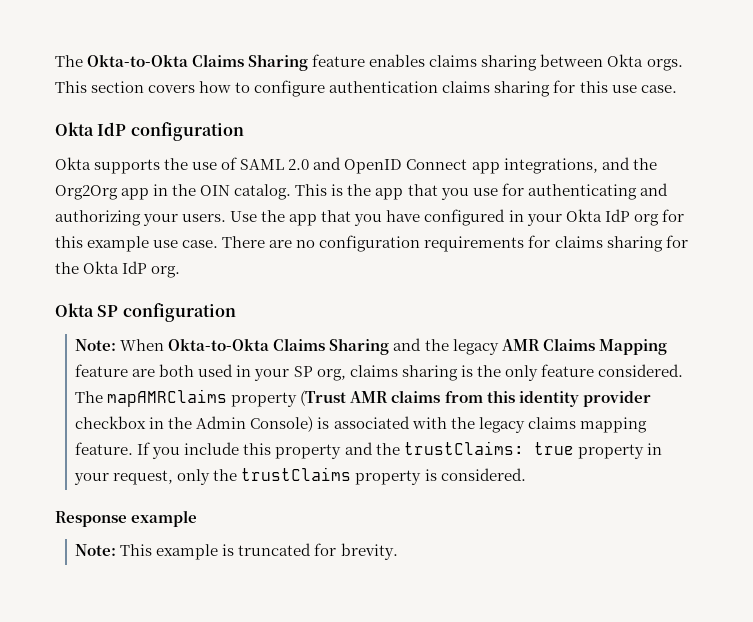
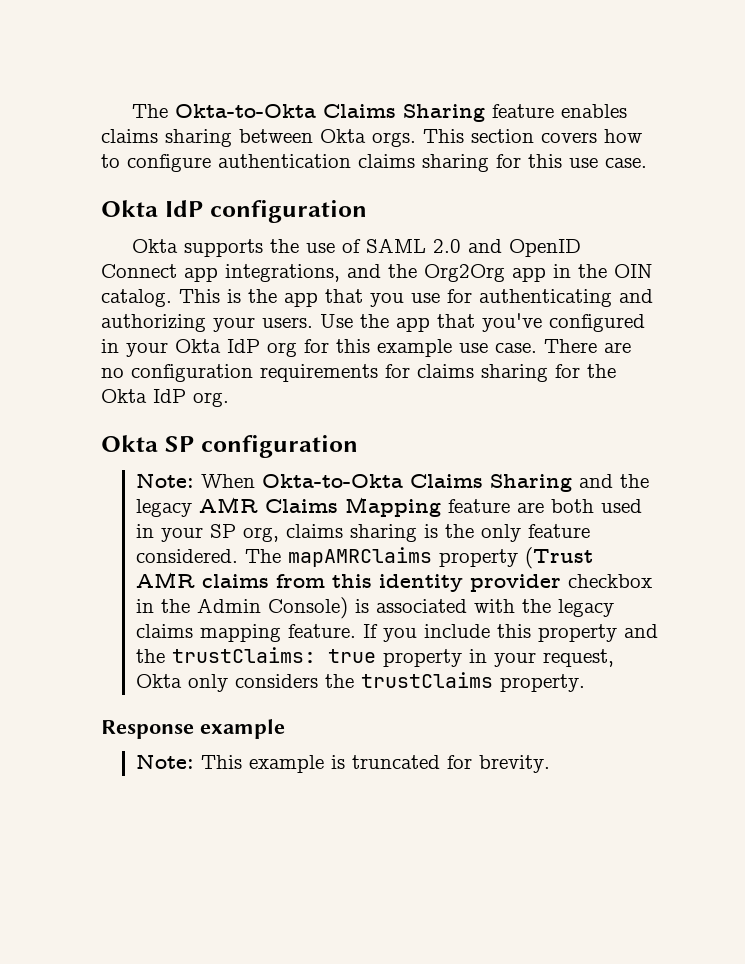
- Use the app that you have configured in your Okta IdP org for this example use case.
+ Use the app that you've configured in your Okta IdP org for this example use case.
- If you include this property and the trustClaims: true property in your request, only the trustClaims property is considered.
+ If you include this property and the trustClaims: true property in your request, Okta only considers the trustClaims property.

